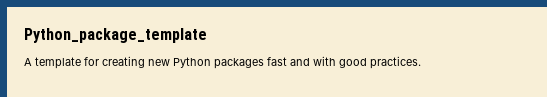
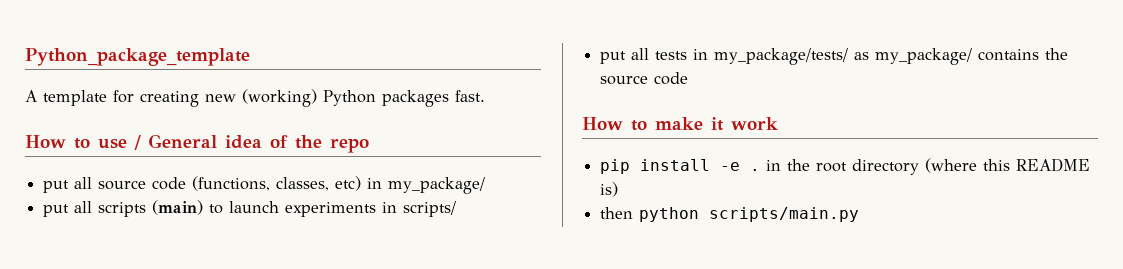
- A template for creating new Python packages fast and with good practices.
+ A template for creating new (working) Python packages fast.
+ How to use / General idea of the repo
+ put all source code (functions, classes, etc) in my_package/
+ put all scripts (main) to launch experiments in scripts/
+ put all tests in my_package/tests/ as my_package/ contains the source code
+ How to make it work
+ pip install -e . in the root directory (where this README is)
+ then python scripts/main.py

